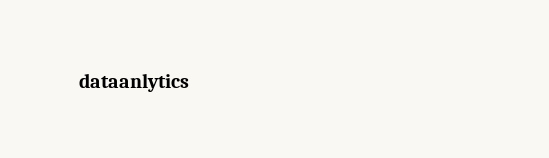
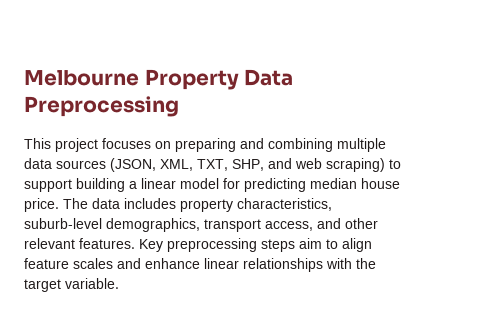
- dataanlytics
+ Melbourne Property Data Preprocessing
+ This project focuses on preparing and combining multiple data sources (JSON, XML, TXT, SHP, and web scraping) to support building a linear model for predicting median house price. The data includes property characteristics, suburb-level demographics, transport access, and other relevant features. Key preprocessing steps aim to align feature scales and enhance linear relationships with the target variable.

